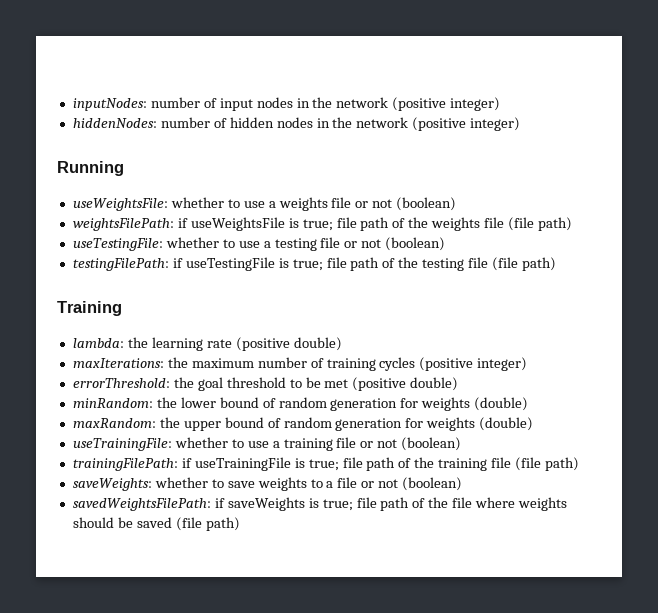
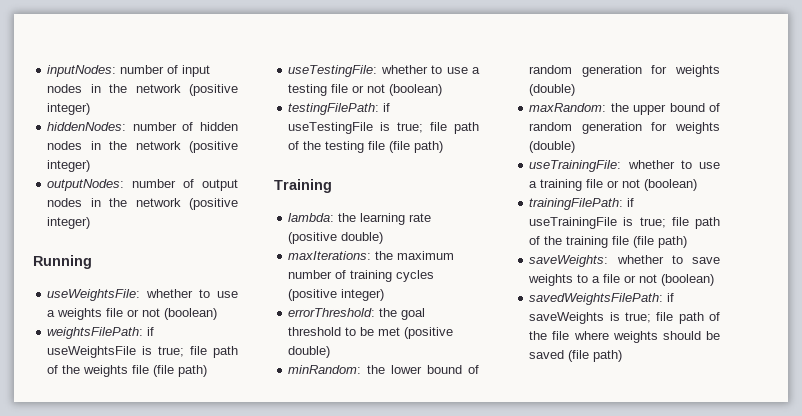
+ outputNodes: number of output nodes in the network (positive integer)

